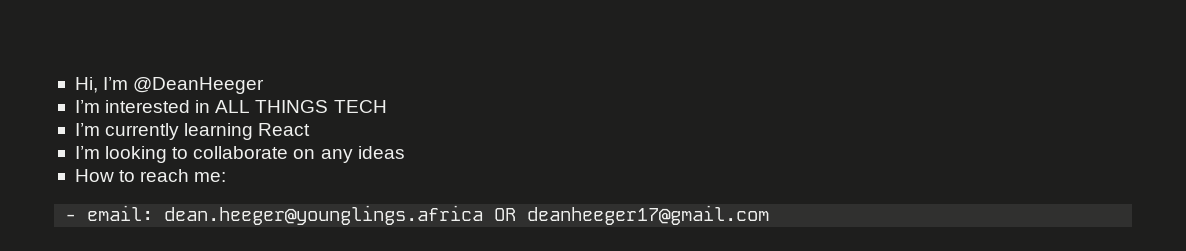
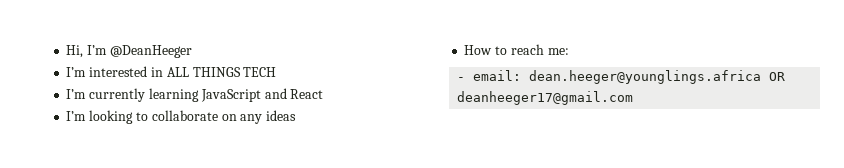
- I’m currently learning React
+ I’m currently learning JavaScript and React

